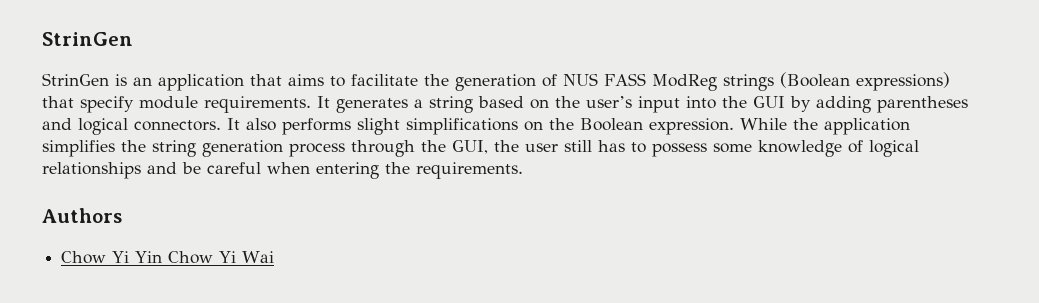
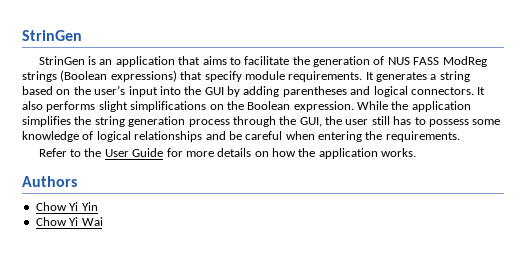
+ Refer to the User Guide for more details on how the application works.
- Chow Yi Yin Chow Yi Wai
+ Chow Yi Yin
+ Chow Yi Wai

